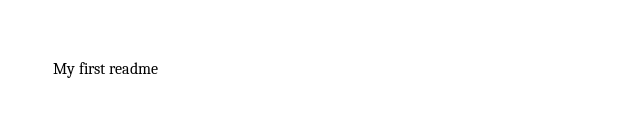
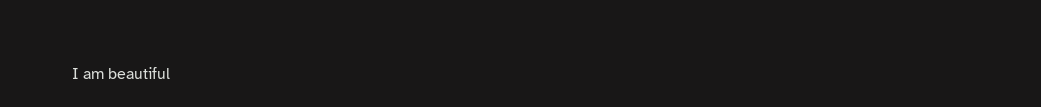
- My first readme
+ I am beautiful

